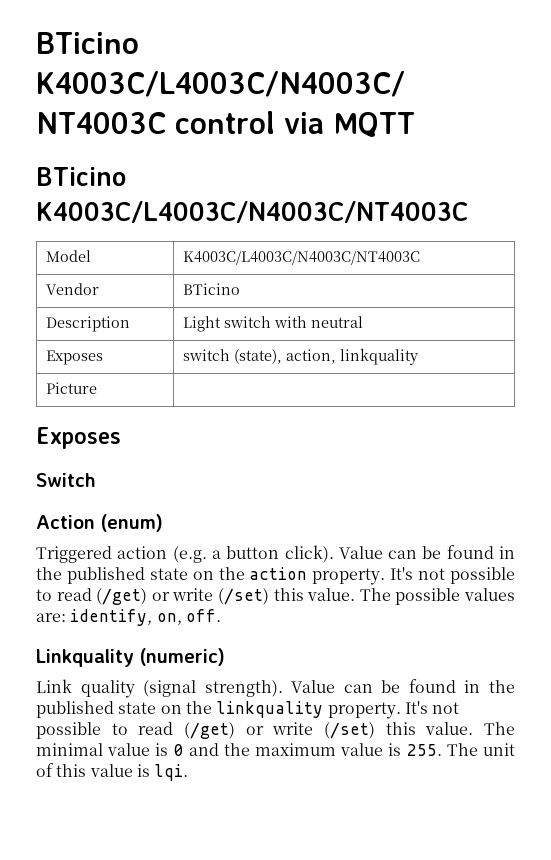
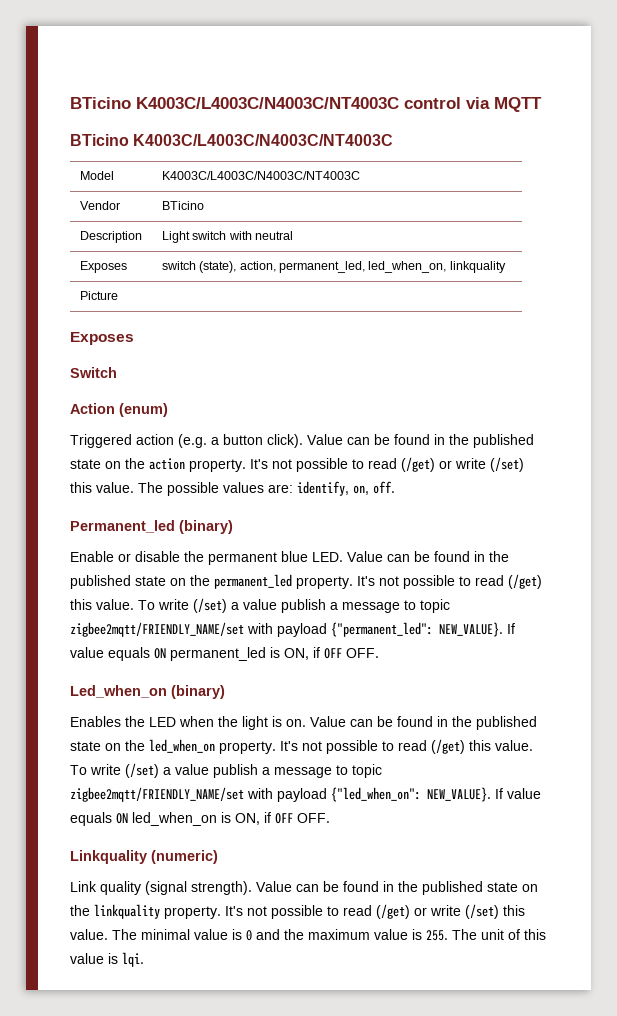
- Exposes | switch (state), action, linkquality
+ Exposes | switch (state), action, permanent_led, led_when_on, linkquality
+ Permanent_led (binary)
+ Enable or disable the permanent blue LED. Value can be found in the published state on the permanent_led property. It's not possible to read (/get) this value. To write (/set) a value publish a message to topic zigbee2mqtt/FRIENDLY_NAME/set with payload {"permanent_led": NEW_VALUE}. If value equals ON permanent_led is ON, if OFF OFF.
+ Led_when_on (binary)
+ Enables the LED when the light is on. Value can be found in the published state on the led_when_on property. It's not possible to read (/get) this value. To write (/set) a value publish a message to topic zigbee2mqtt/FRIENDLY_NAME/set with payload {"led_when_on": NEW_VALUE}. If value equals ON led_when_on is ON, if OFF OFF.

